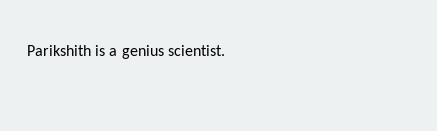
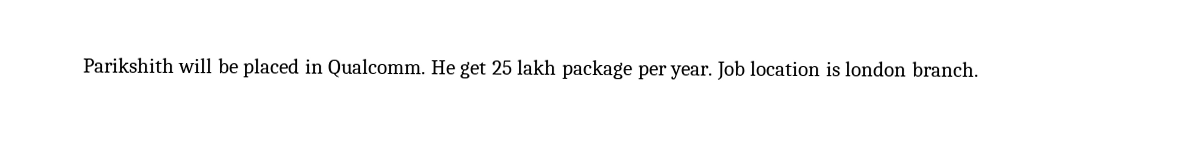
- Parikshith is a genius scientist.
+ Parikshith will be placed in Qualcomm. He get 25 lakh package per year. Job location is london branch.

